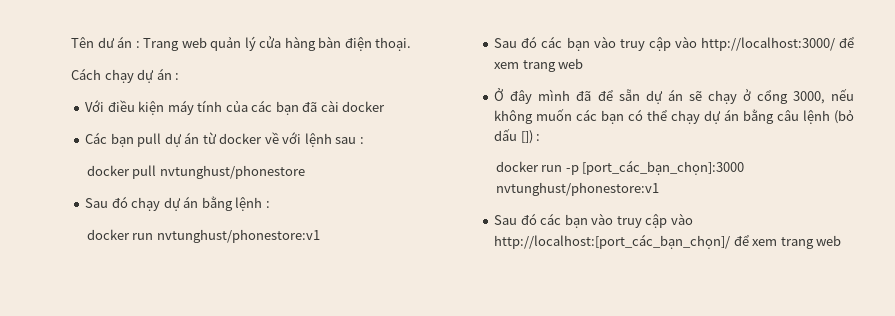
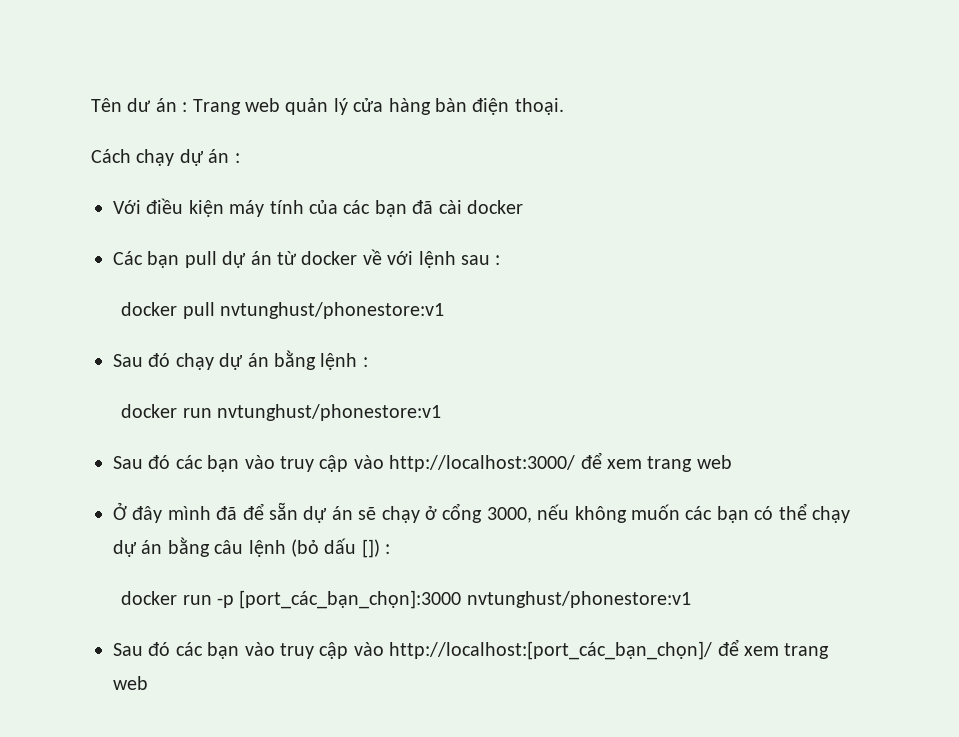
- docker pull nvtunghust/phonestore
+ docker pull nvtunghust/phonestore:v1

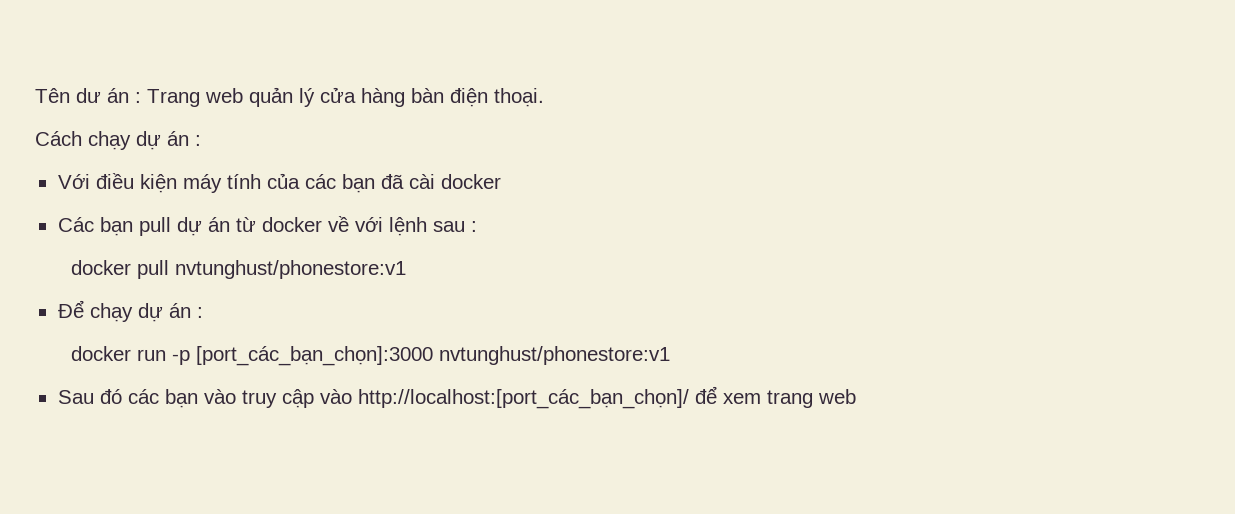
- Sau đó chạy dự án bằng lệnh :
- docker run nvtunghust/phonestore:v1
- Sau đó các bạn vào truy cập vào http://localhost:3000/ để xem trang web
- Ở đây mình đã để sẵn dự án sẽ chạy ở cổng 3000, nếu không muốn các bạn có thể chạy dự án bằng câu lệnh (bỏ dấu []) :
+ Để chạy dự án :

